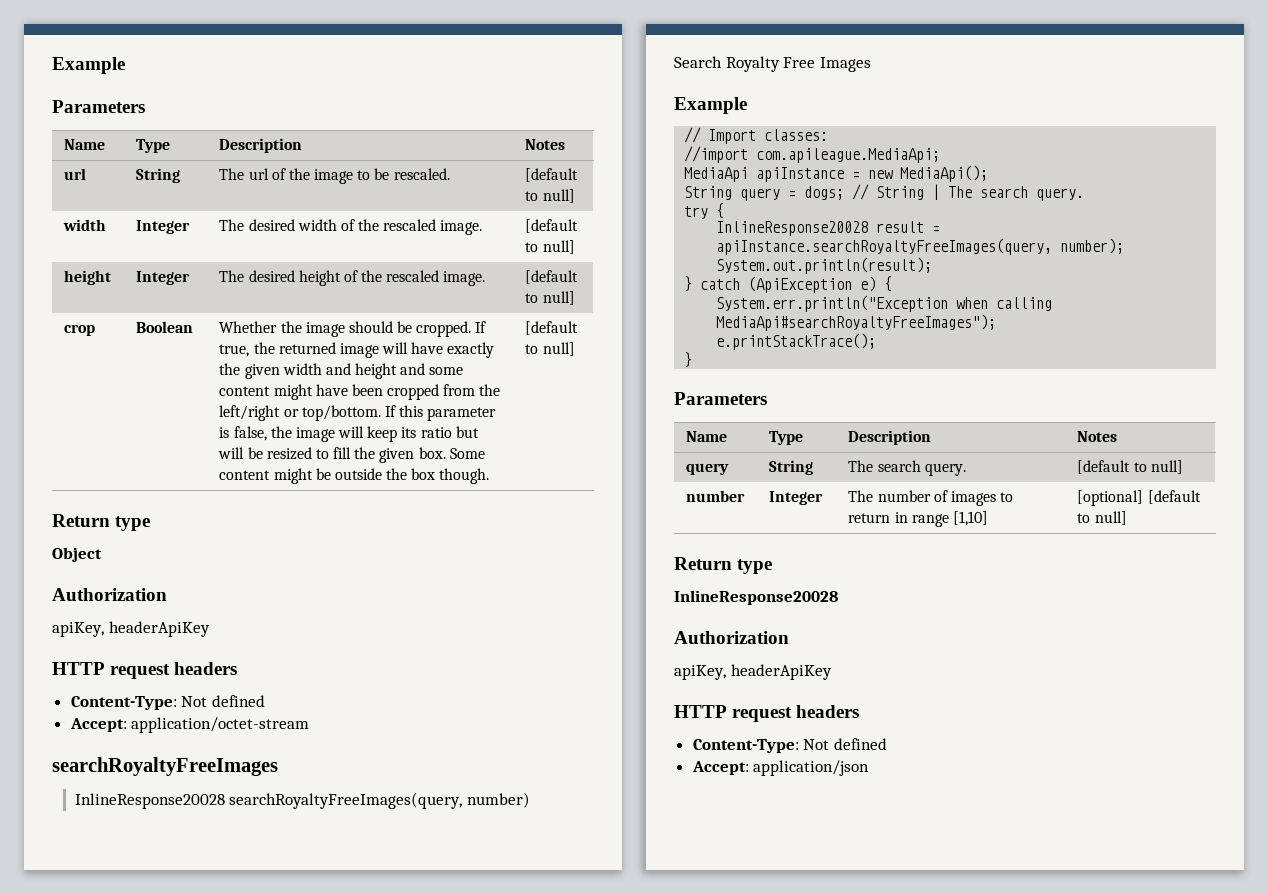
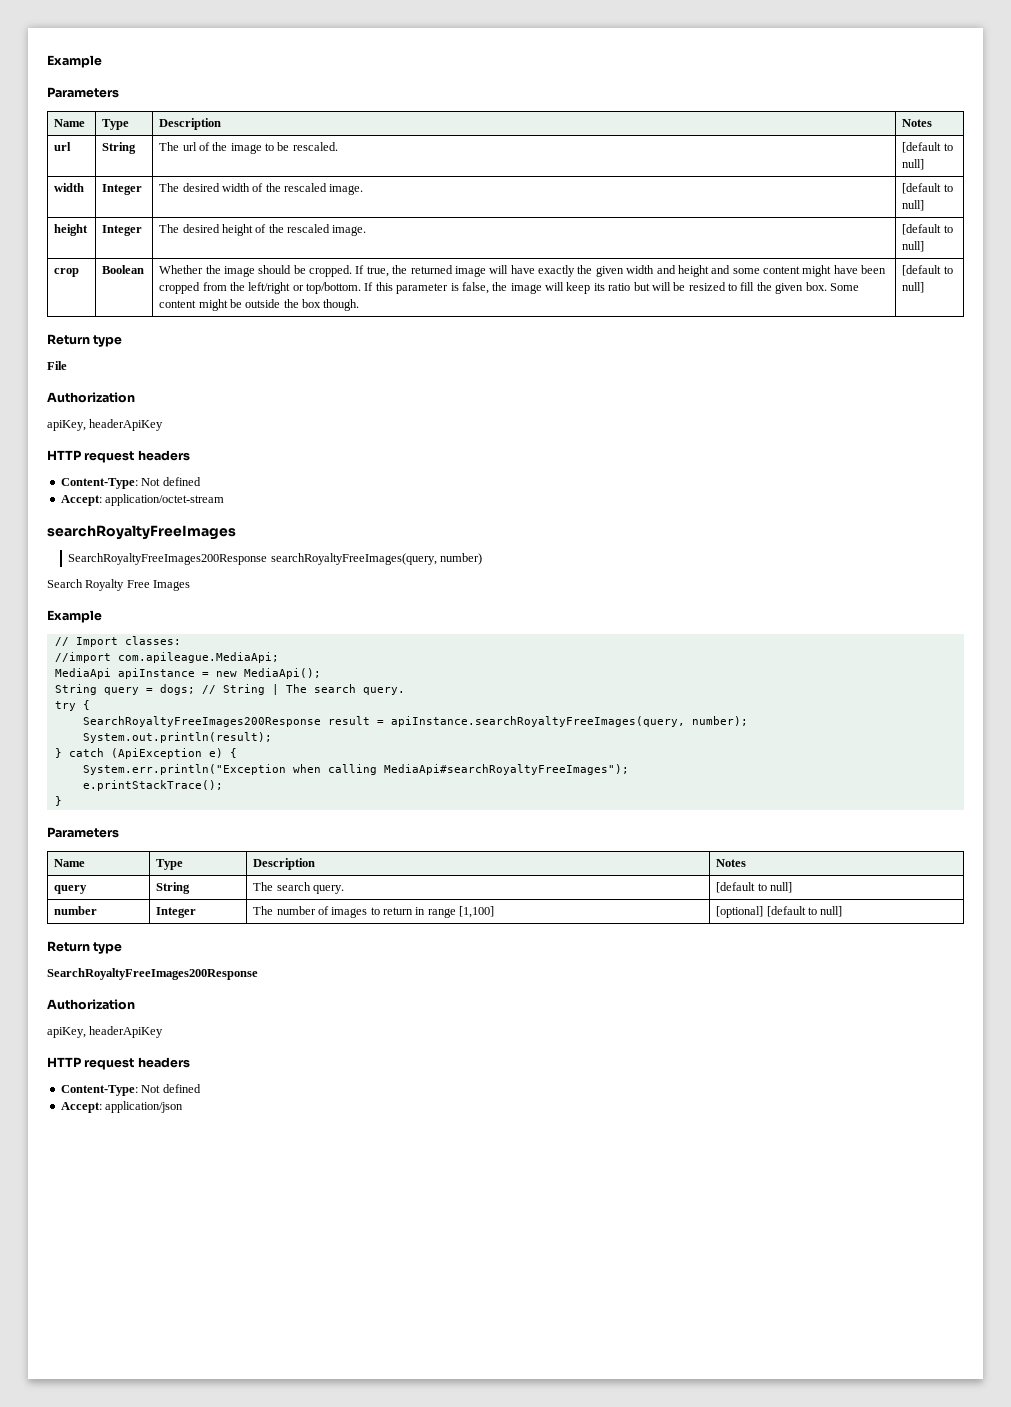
- Object
+ File
- InlineResponse20028 searchRoyaltyFreeImages(query, number)
+ SearchRoyaltyFreeImages200Response searchRoyaltyFreeImages(query, number)
- InlineResponse20028 result = apiInstance.searchRoyaltyFreeImages(query, number);
+ SearchRoyaltyFreeImages200Response result = apiInstance.searchRoyaltyFreeImages(query, number);
- number | Integer | The number of images to return in range [1,10] | [optional] [default to null]
+ number | Integer | The number of images to return in range [1,100] | [optional] [default to null]
  Return type
- InlineResponse20028
+ SearchRoyaltyFreeImages200Response

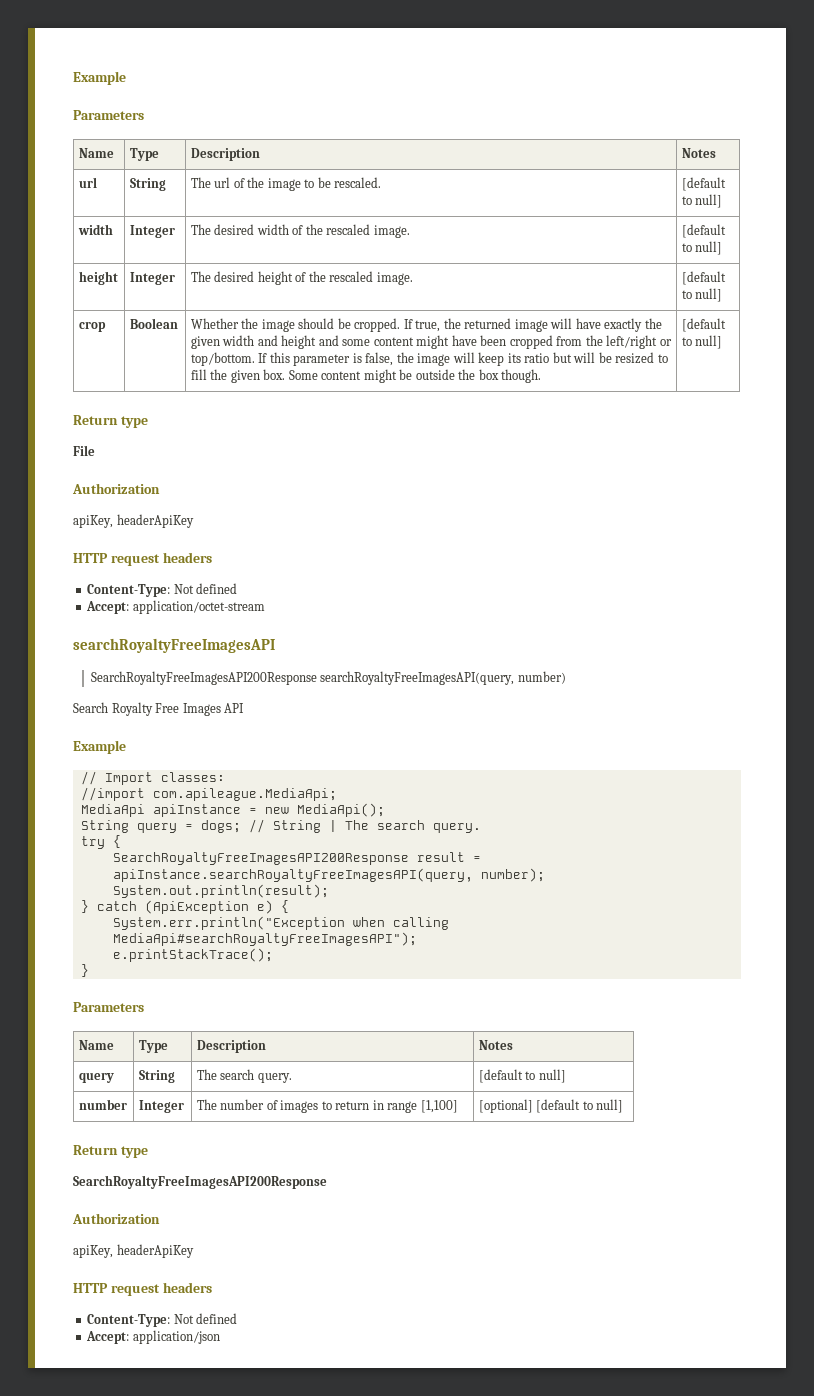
- searchRoyaltyFreeImages
- SearchRoyaltyFreeImages200Response searchRoyaltyFreeImages(query, number)
+ searchRoyaltyFreeImagesAPI
+ SearchRoyaltyFreeImagesAPI200Response searchRoyaltyFreeImagesAPI(query, number)
- Search Royalty Free Images
+ Search Royalty Free Images API
- SearchRoyaltyFreeImages200Response result = apiInstance.searchRoyaltyFreeImages(query, number);
+ SearchRoyaltyFreeImagesAPI200Response result = apiInstance.searchRoyaltyFreeImagesAPI(query, number);
- System.err.println("Exception when calling MediaApi#searchRoyaltyFreeImages");
+ System.err.println("Exception when calling MediaApi#searchRoyaltyFreeImagesAPI");
  number | Integer | The number of images to return in range [1,100] | [optional] [default to null]
  Return type
- SearchRoyaltyFreeImages200Response
+ SearchRoyaltyFreeImagesAPI200Response

